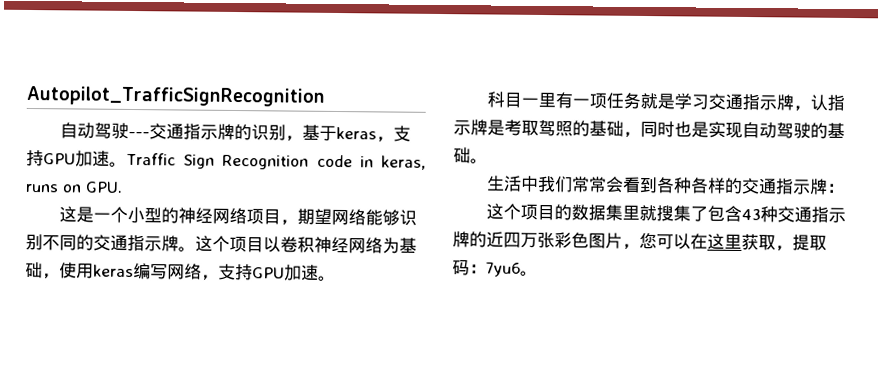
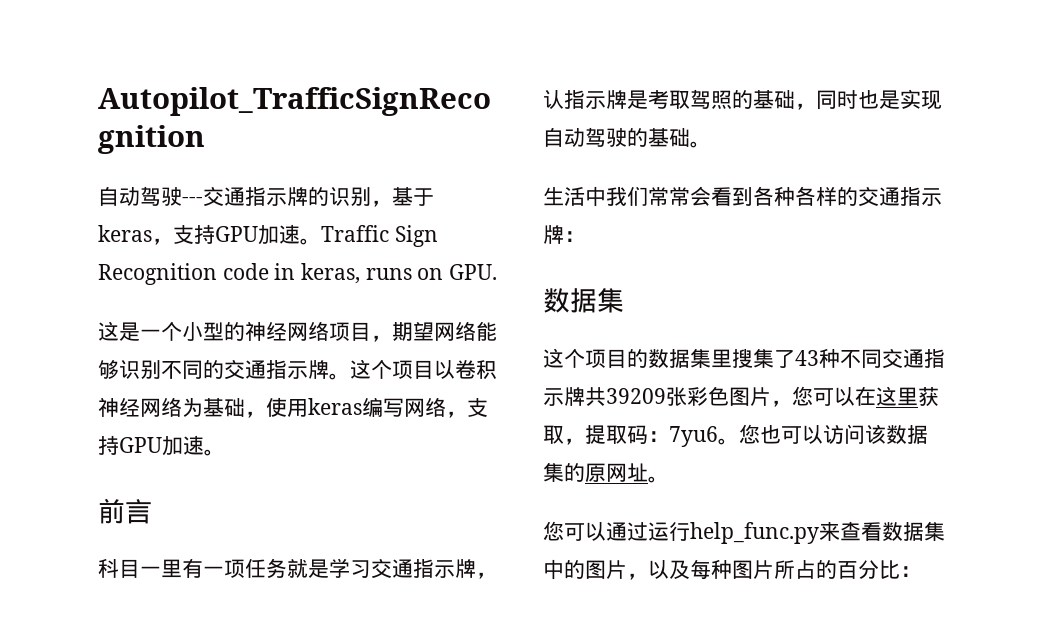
+ 前言
  生活中我们常常会看到各种各样的交通指示牌：
+ 数据集
- 这个项目的数据集里就搜集了包含43种交通指示牌的近四万张彩色图片，您可以在这里获取，提取码：7yu6。
+ 这个项目的数据集里搜集了43种不同交通指示牌共39209张彩色图片，您可以在这里获取，提取码：7yu6。
+ 您也可以访问该数据集的原网址。
+ 您可以通过运行help_func.py来查看数据集中的图片，以及每种图片所占的百分比：

